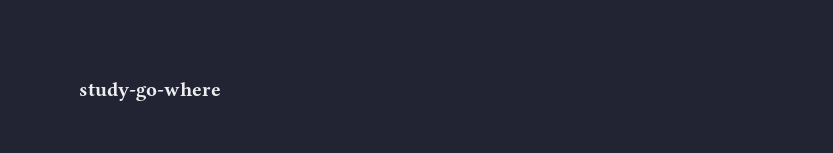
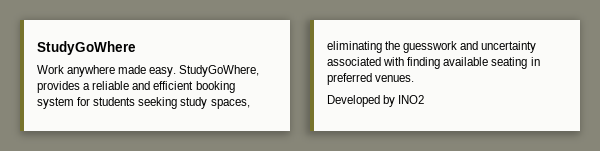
- study-go-where
+ StudyGoWhere
+ Work anywhere made easy. StudyGoWhere, provides a reliable and efficient booking system for students seeking study spaces, eliminating the guesswork and uncertainty associated with finding available seating in preferred venues.
+ Developed by INO2

